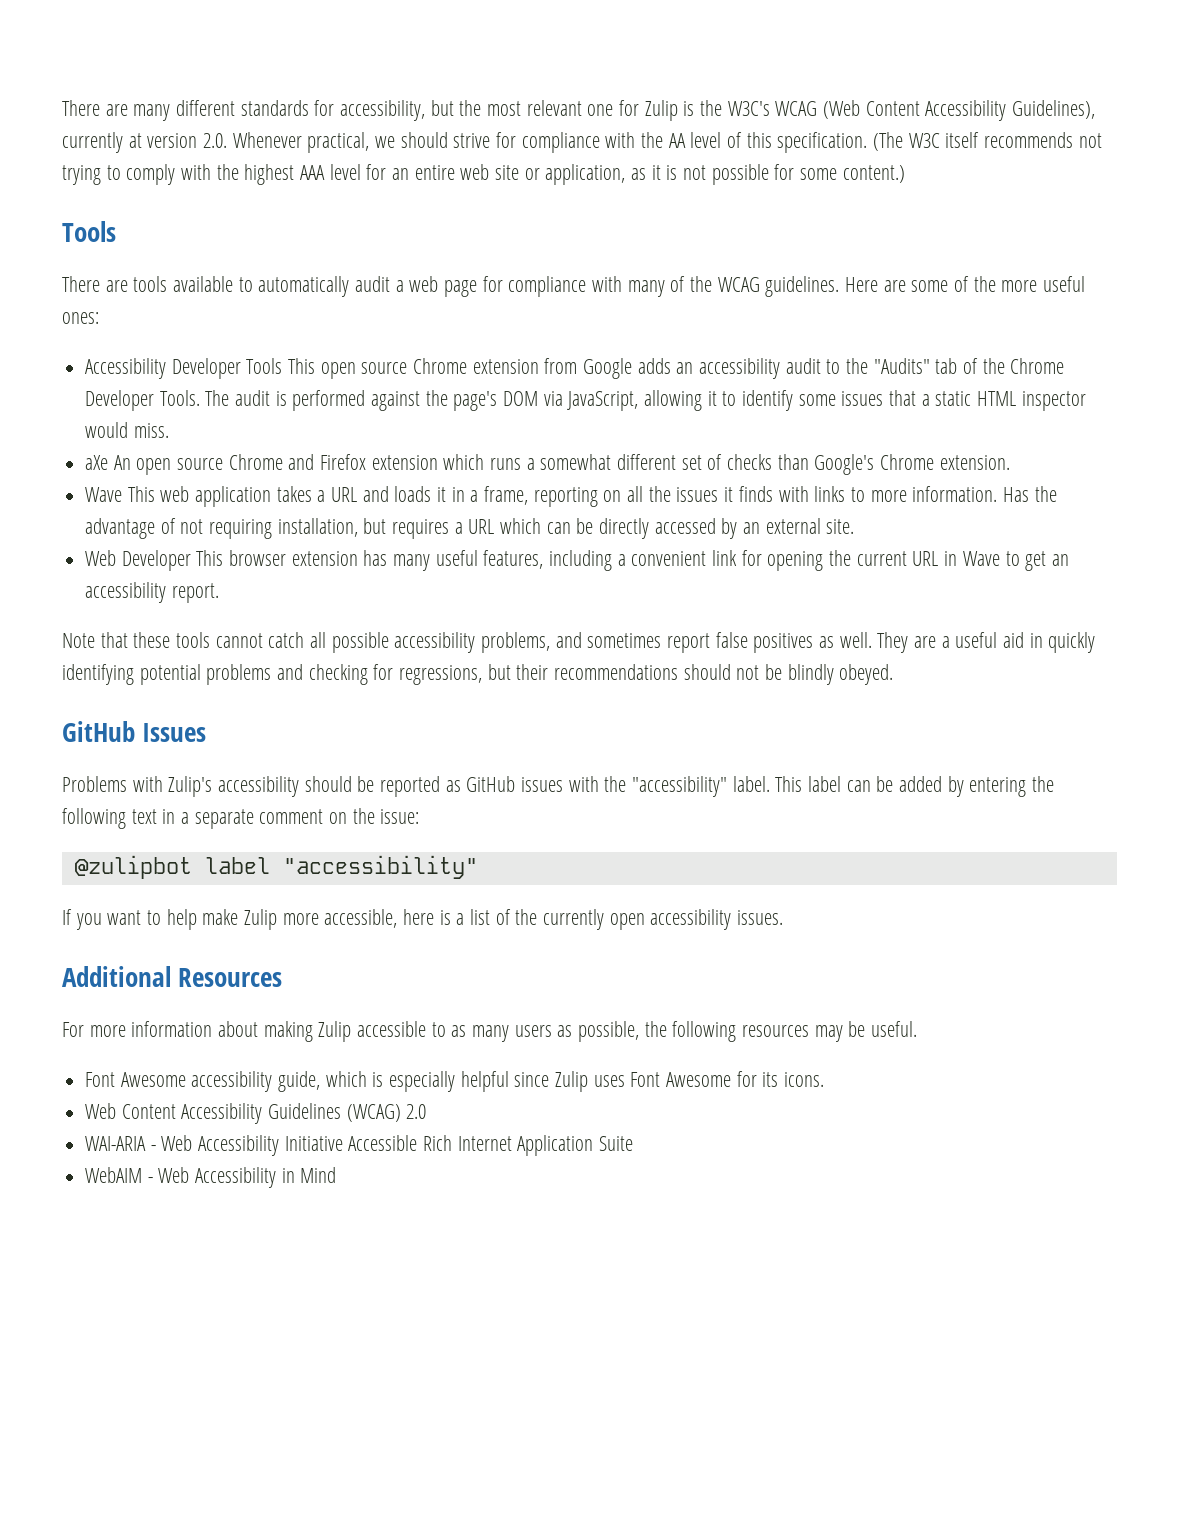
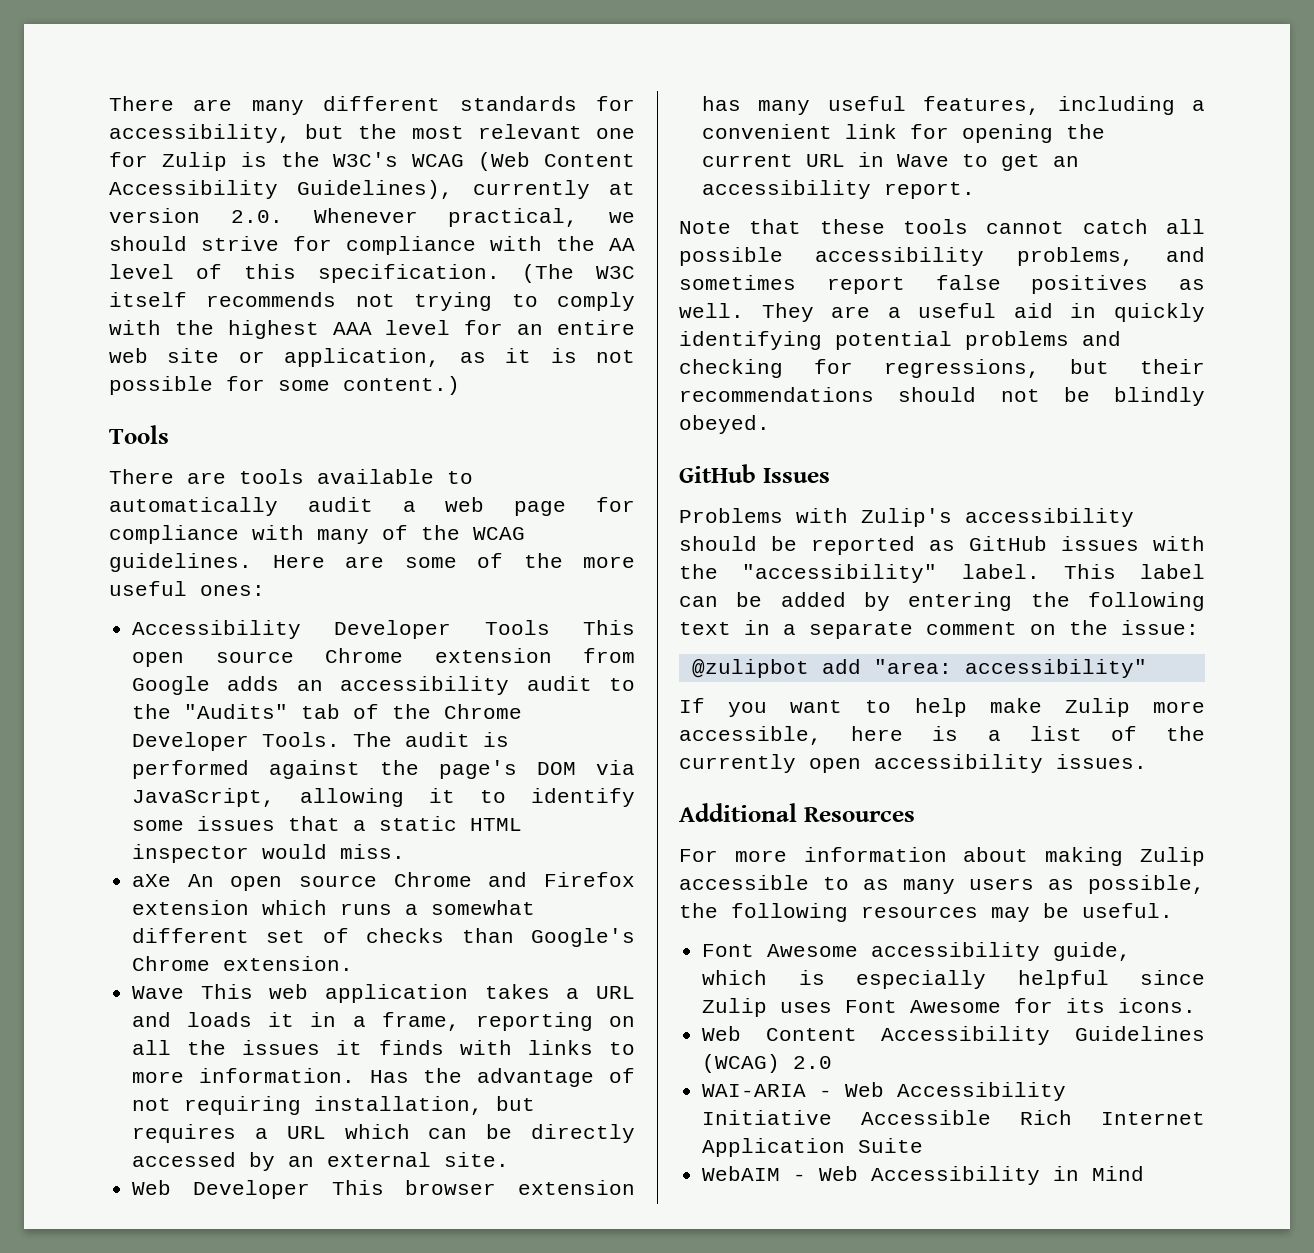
- @zulipbot label "accessibility"
+ @zulipbot add "area: accessibility"

